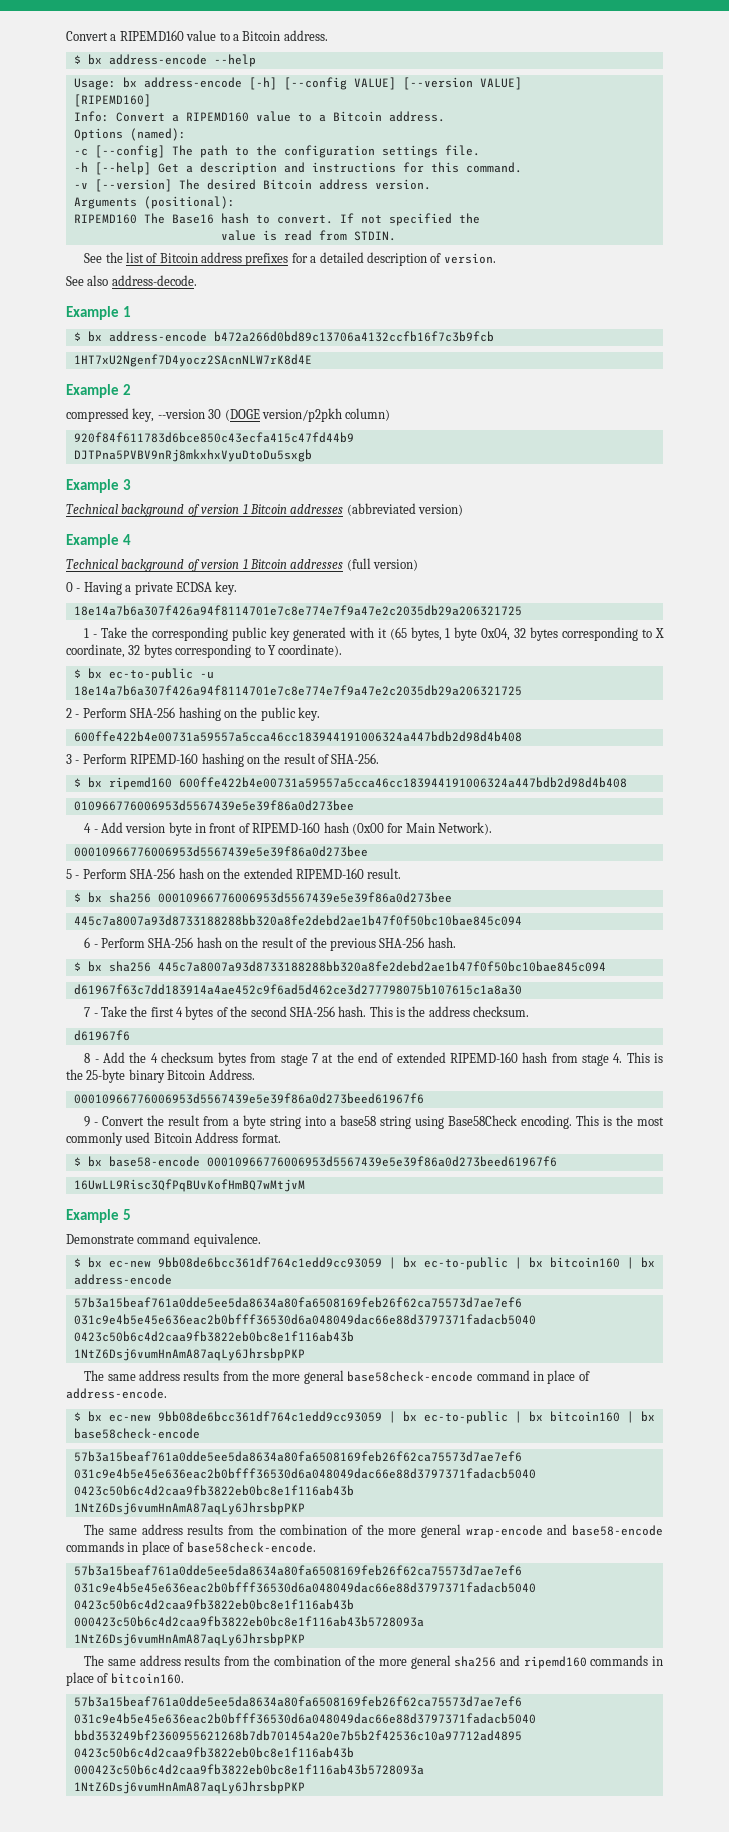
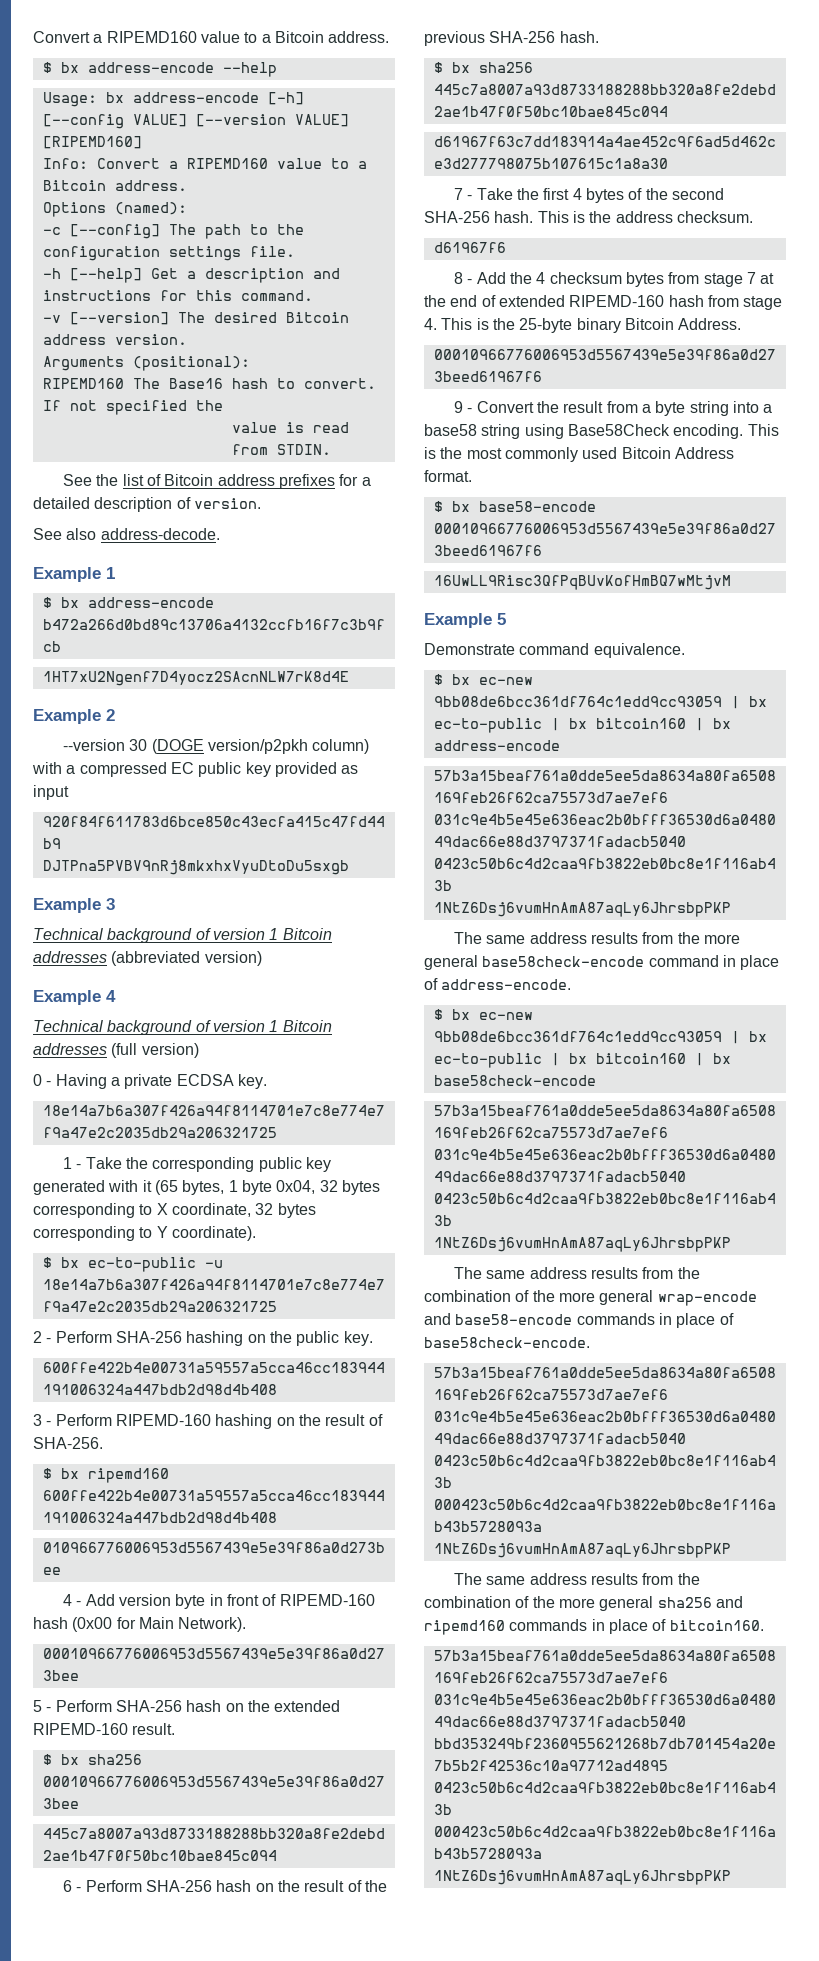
- compressed key, --version 30 (DOGE version/p2pkh column)
+ --version 30 (DOGE version/p2pkh column) with a compressed EC public key provided as input

